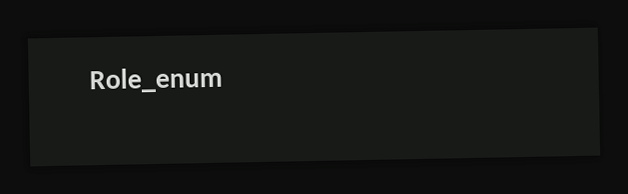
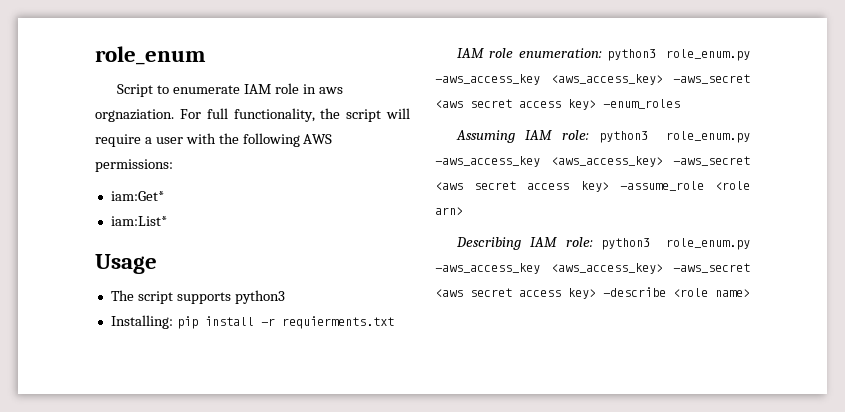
- Role_enum
+ role_enum
+ Script to enumerate IAM role in aws orgnaziation. For full functionality, the script will require a user with the following AWS permissions:
+ iam:Get*
+ iam:List*
+ Usage
+ The script supports python3
+ Installing: pip install -r requierments.txt
+ IAM role enumeration: python3 role_enum.py -aws_access_key <aws_access_key> -aws_secret <aws secret access key> -enum_roles
+ Assuming IAM role: python3 role_enum.py -aws_access_key <aws_access_key> -aws_secret <aws secret access key> -assume_role <role arn>
+ Describing IAM role: python3 role_enum.py -aws_access_key <aws_access_key> -aws_secret <aws secret access key> -describe <role name>

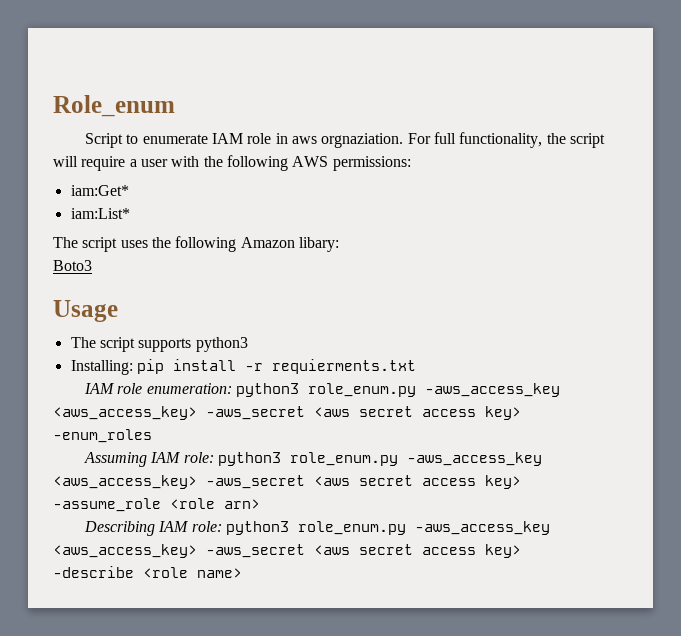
- role_enum
+ Role_enum
+ The script uses the following Amazon libary:
+ Boto3

